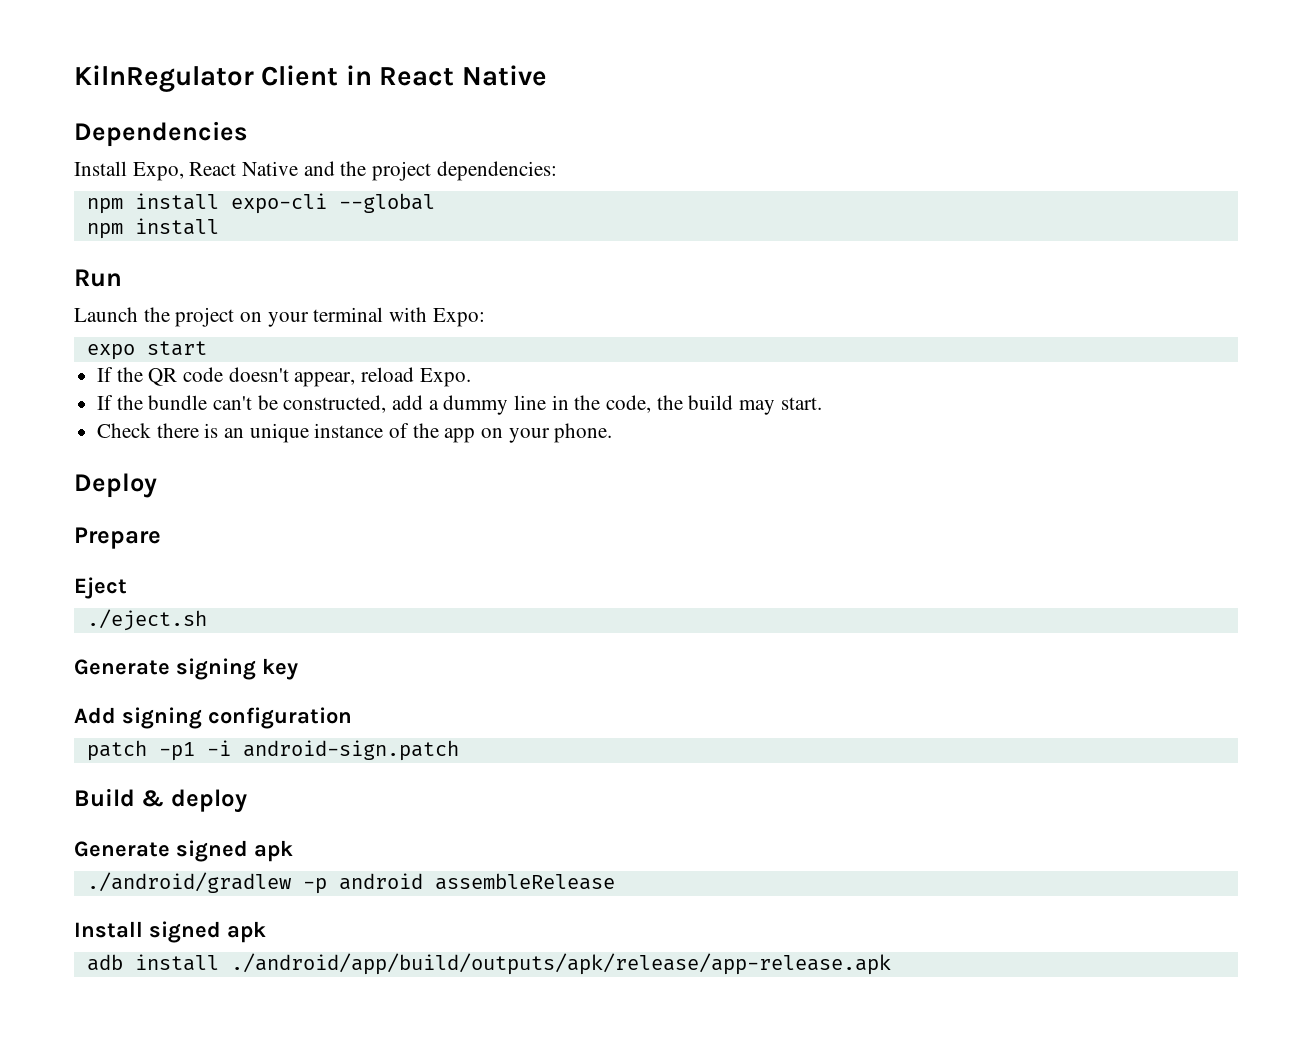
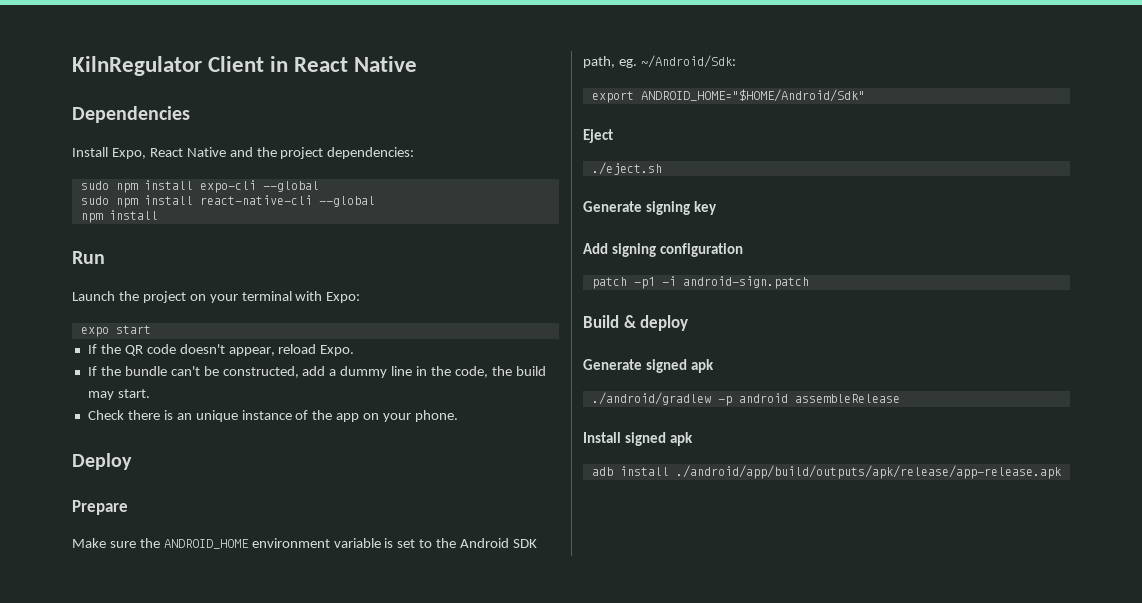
- npm install expo-cli --global
+ sudo npm install expo-cli --global
+ sudo npm install react-native-cli --global
+ Make sure the ANDROID_HOME environment variable is set to the Android SDK path, eg. ~/Android/Sdk:
+ export ANDROID_HOME="$HOME/Android/Sdk"

